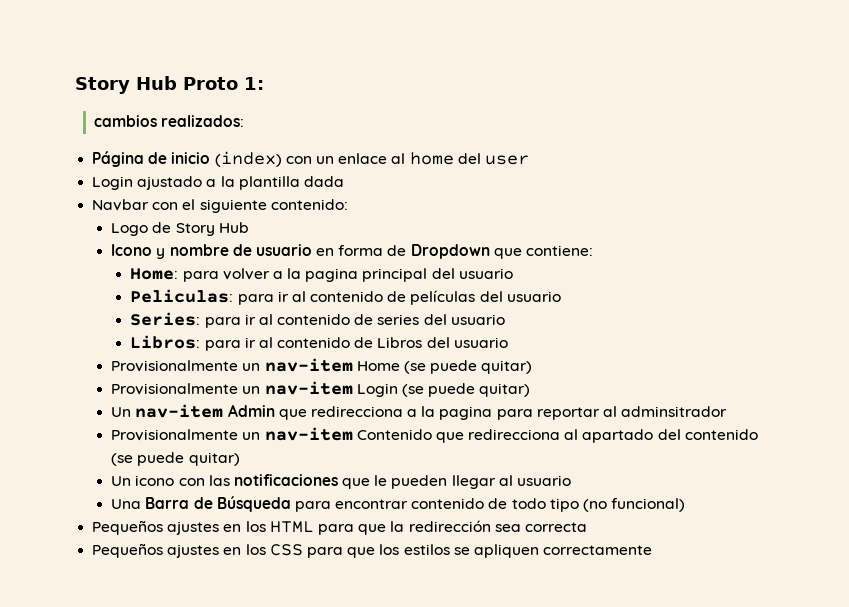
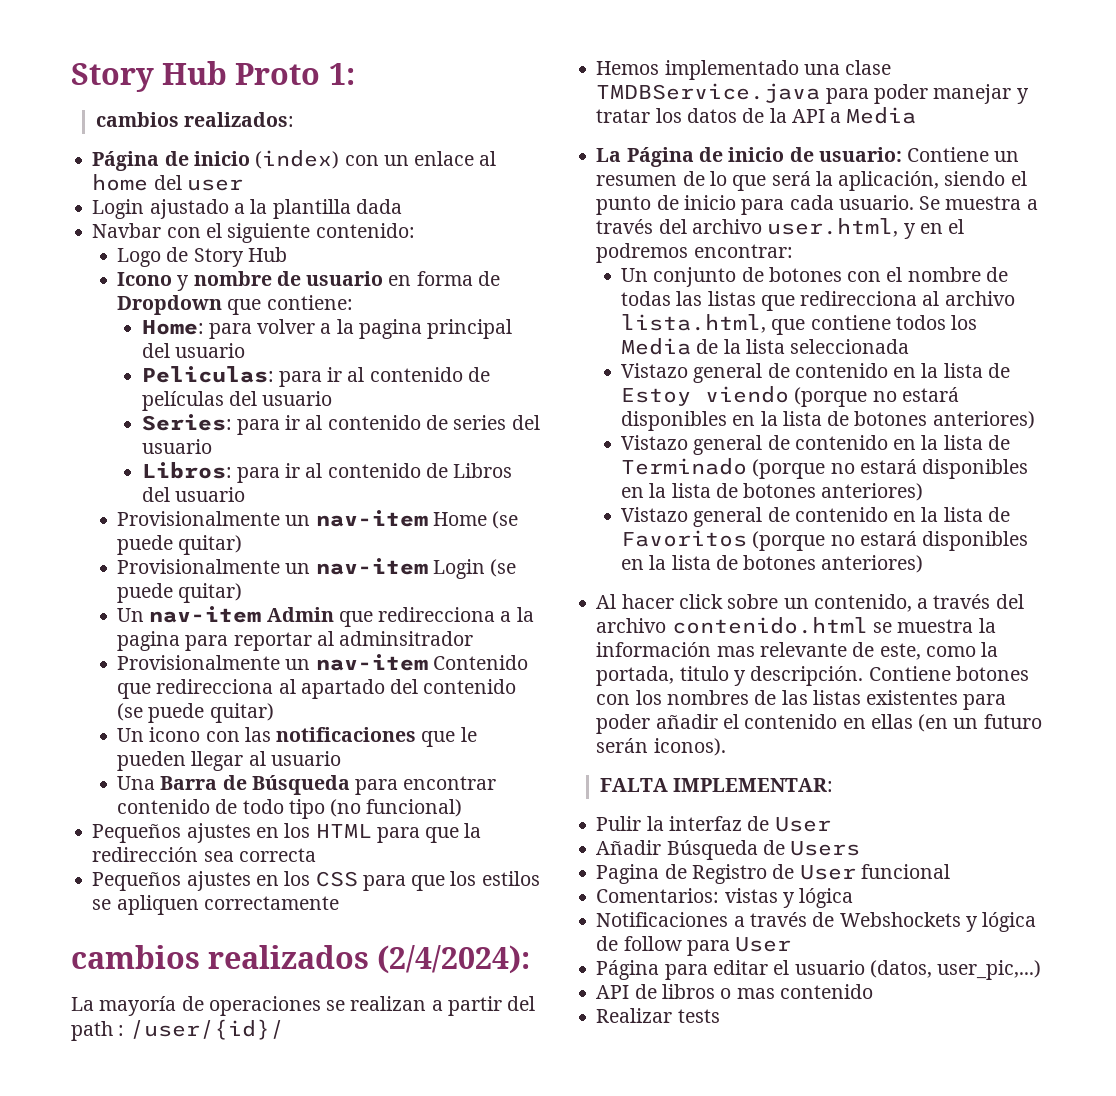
+ cambios realizados (2/4/2024):
+ La mayoría de operaciones se realizan a partir del path : /user/{id}/
+ Hemos implementado una clase TMDBService.java para poder manejar y tratar los datos de la API a Media
+ La Página de inicio de usuario: Contiene un resumen de lo que será la aplicación, siendo el punto de inicio para cada usuario. Se muestra a través del archivo user.html, y en el podremos encontrar:
+ Un conjunto de botones con el nombre de todas las listas que redirecciona al archivo lista.html, que contiene todos los Media de la lista seleccionada
+ Vistazo general de contenido en la lista de Estoy viendo (porque no estará disponibles en la lista de botones anteriores)
+ Vistazo general de contenido en la lista de Terminado (porque no estará disponibles en la lista de botones anteriores)
+ Vistazo general de contenido en la lista de Favoritos (porque no estará disponibles en la lista de botones anteriores)
+ Al hacer click sobre un contenido, a través del archivo contenido.html se muestra la información mas relevante de este, como la portada, titulo y descripción. Contiene botones con los nombres de las listas existentes para poder añadir el contenido en ellas (en un futuro serán iconos).
+ FALTA IMPLEMENTAR:
+ Pulir la interfaz de User
+ Añadir Búsqueda de Users
+ Pagina de Registro de User funcional
+ Comentarios: vistas y lógica
+ Notificaciones a través de Webshockets y lógica de follow para User
+ Página para editar el usuario (datos, user_pic,...)
+ API de libros o mas contenido
+ Realizar tests

